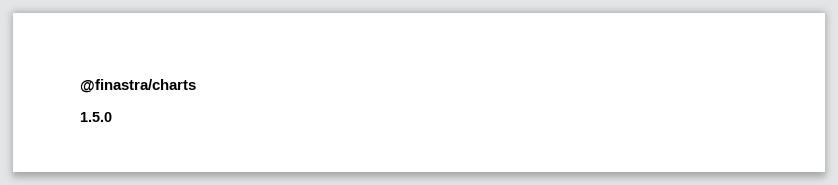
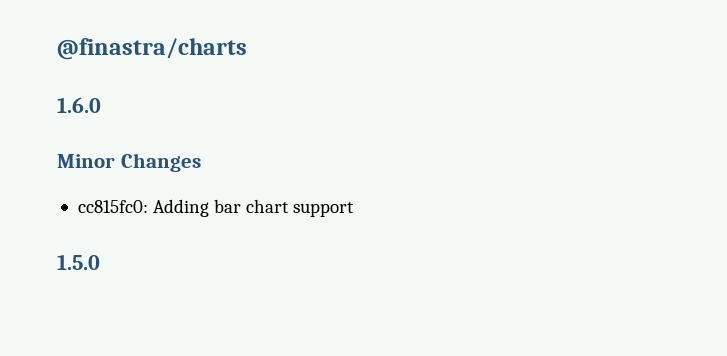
+ 1.6.0
+ Minor Changes
+ cc815fc0: Adding bar chart support

